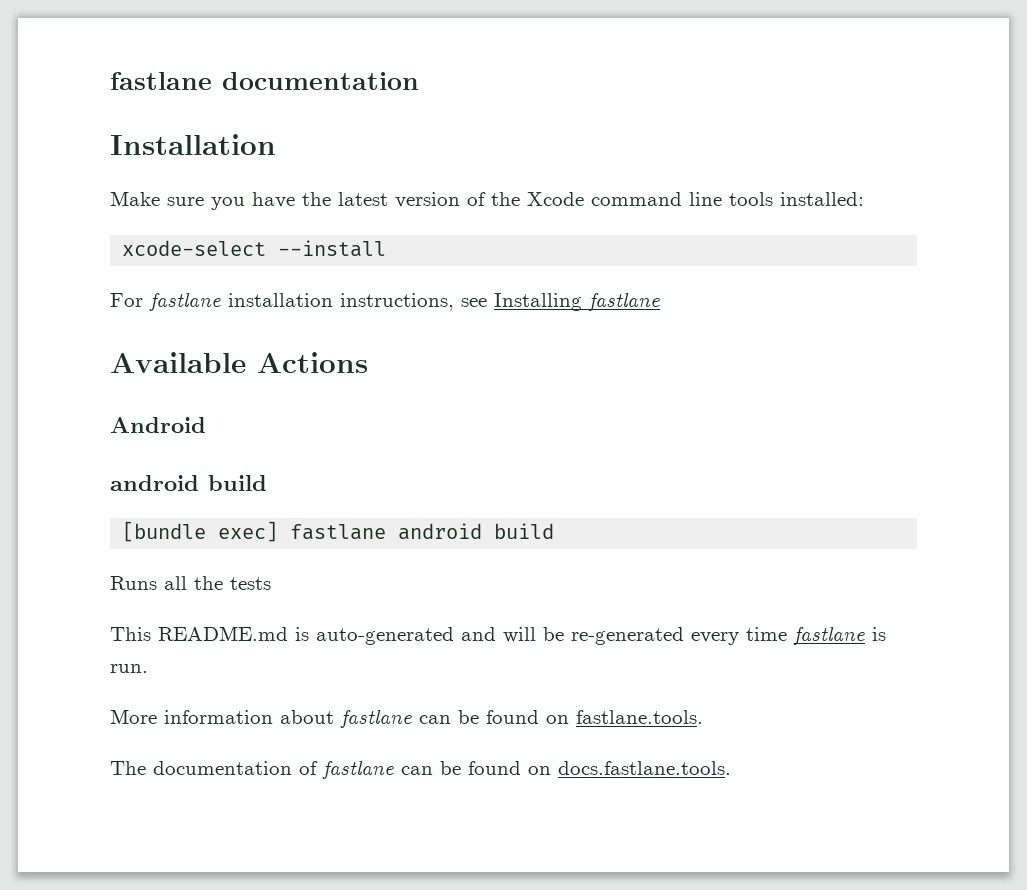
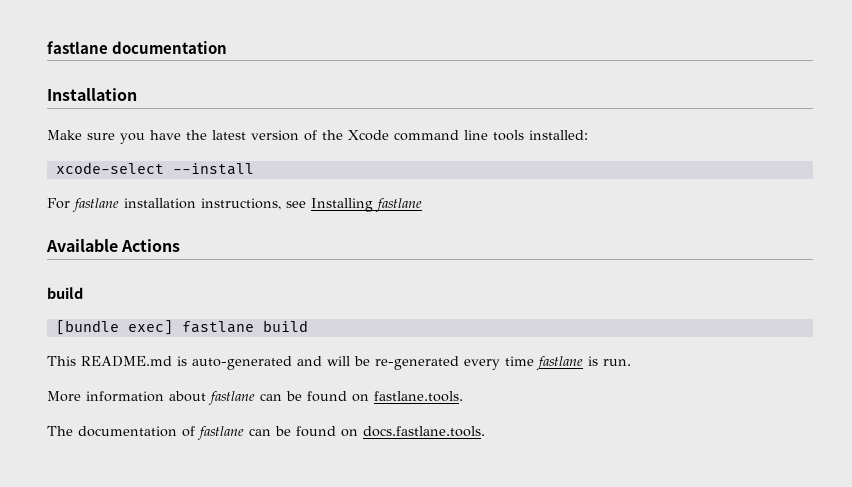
  Available Actions
- Android
- android build
+ build
- [bundle exec] fastlane android build
- Runs all the tests
+ [bundle exec] fastlane build

